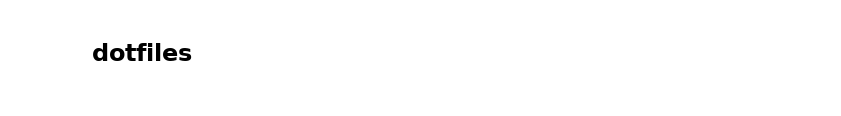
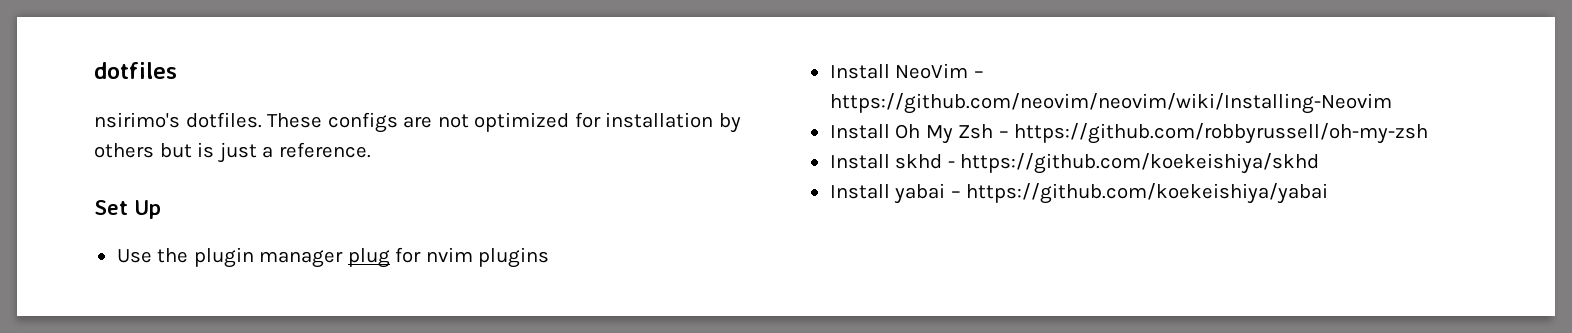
+ nsirimo's dotfiles. These configs are not optimized for installation by others but is just a reference.
+ Set Up
+ Use the plugin manager plug for nvim plugins
+ Install NeoVim – https://github.com/neovim/neovim/wiki/Installing-Neovim
+ Install Oh My Zsh – https://github.com/robbyrussell/oh-my-zsh
+ Install skhd - https://github.com/koekeishiya/skhd
+ Install yabai – https://github.com/koekeishiya/yabai

